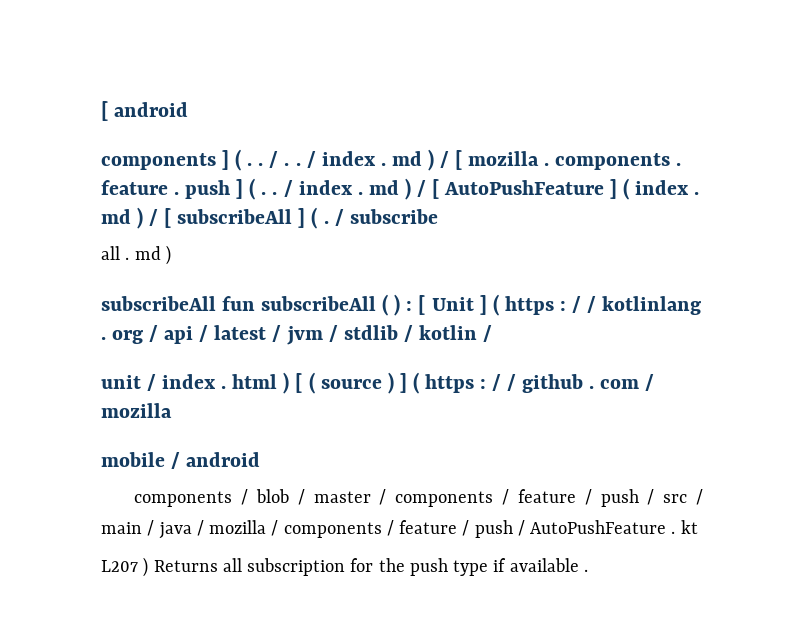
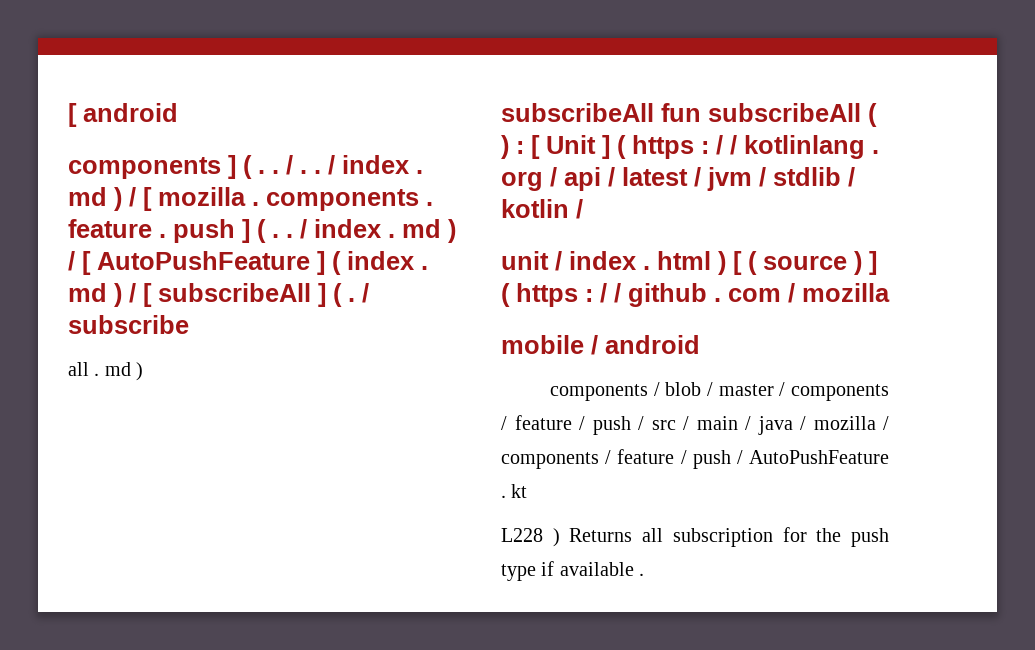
- L207 ) Returns all subscription for the push type if available .
+ L228 ) Returns all subscription for the push type if available .

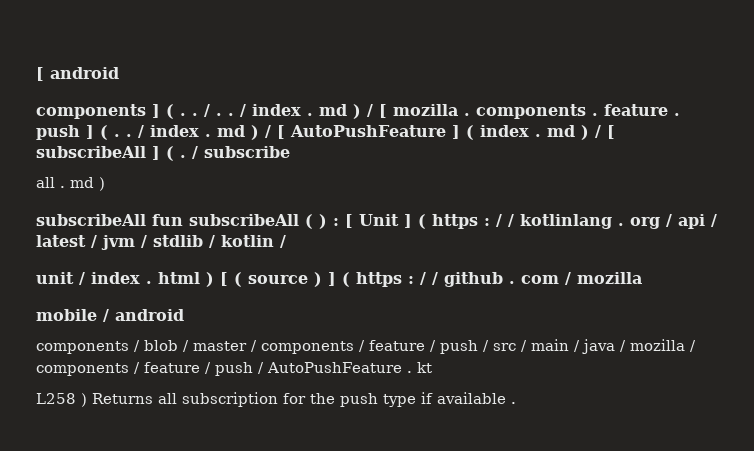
- L228 ) Returns all subscription for the push type if available .
+ L258 ) Returns all subscription for the push type if available .

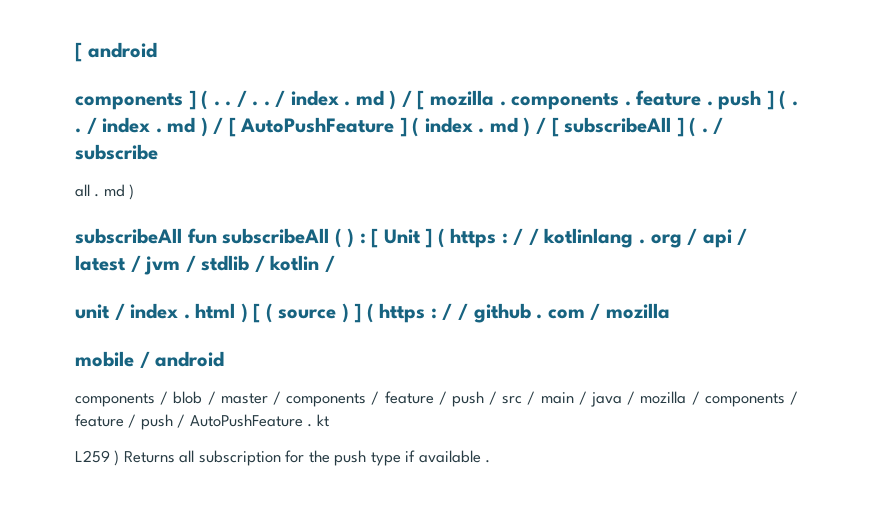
- L258 ) Returns all subscription for the push type if available .
+ L259 ) Returns all subscription for the push type if available .

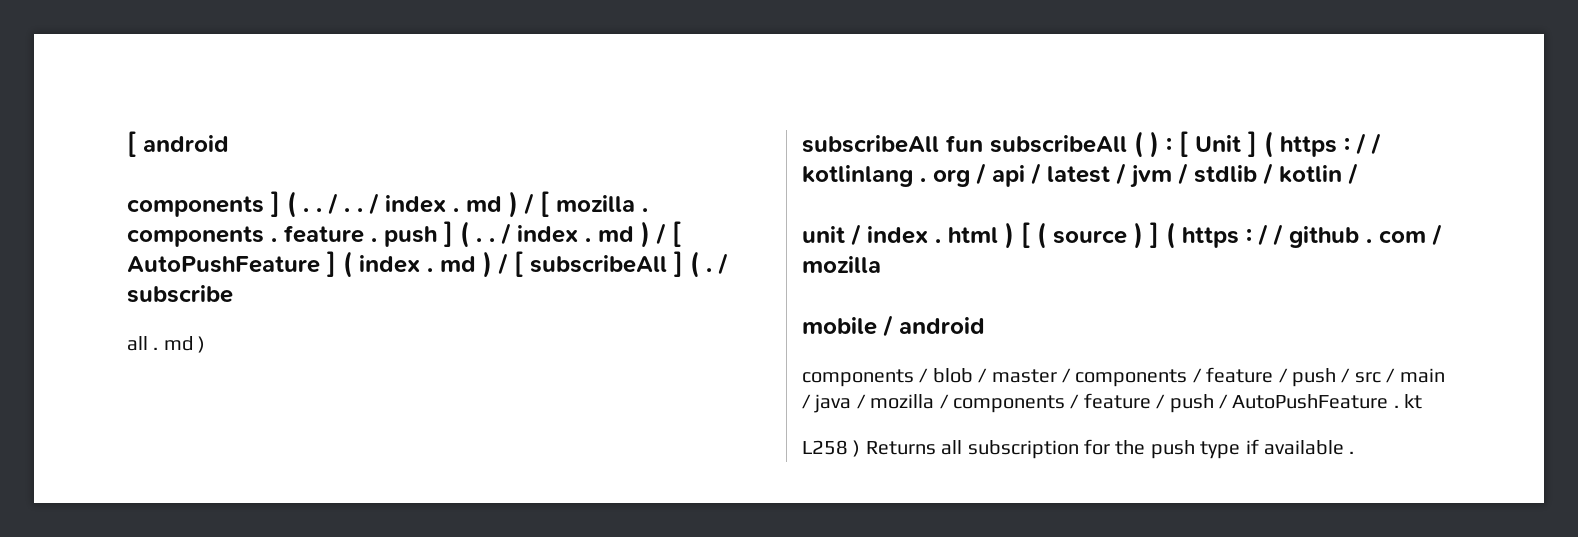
- L259 ) Returns all subscription for the push type if available .
+ L258 ) Returns all subscription for the push type if available .

